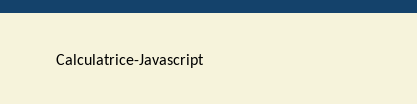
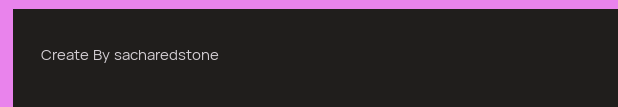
- Calculatrice-Javascript
+ Create By sacharedstone

